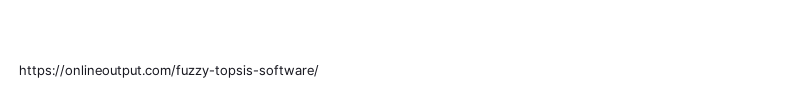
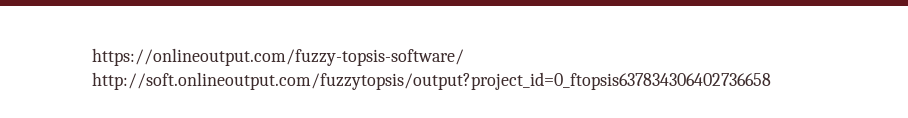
- https://onlineoutput.com/fuzzy-topsis-software/
+ https://onlineoutput.com/fuzzy-topsis-software/ http://soft.onlineoutput.com/fuzzytopsis/output?project_id=0_ftopsis637834306402736658

